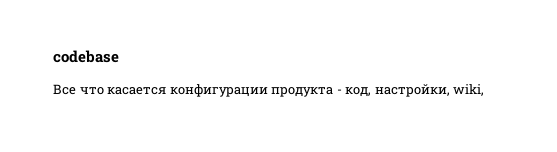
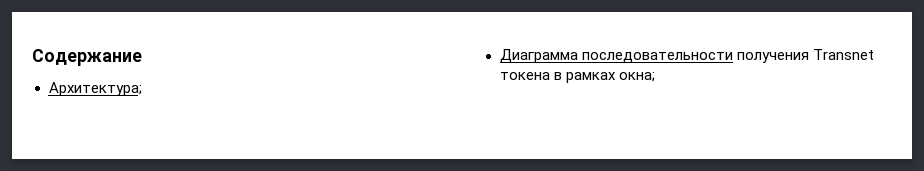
- codebase
- Все что касается конфигурации продукта - код, настройки, wiki,
+ Содержание
+ Архитектура;
+ Диаграмма последовательности получения Transnet токена в рамках окна;

